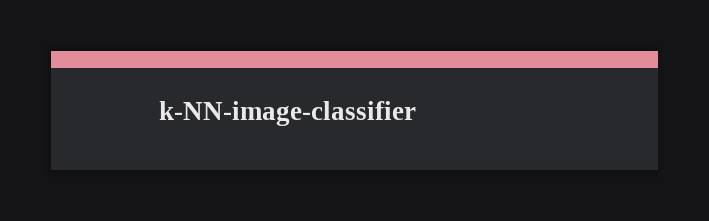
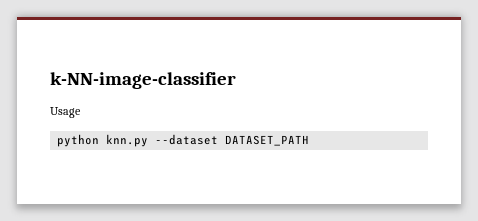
+ Usage
+ python knn.py --dataset DATASET_PATH

